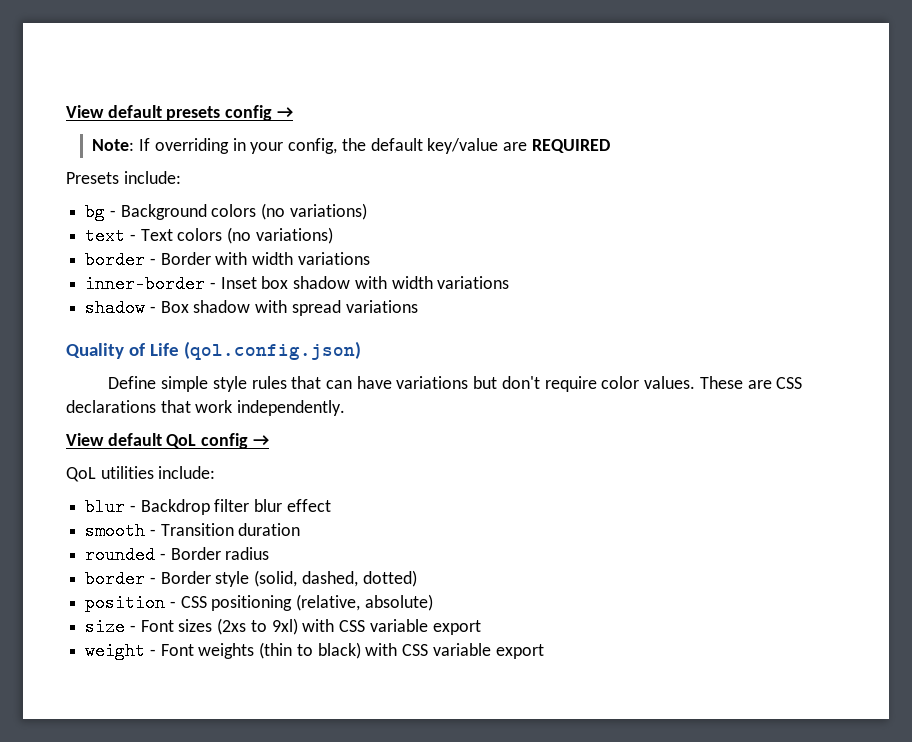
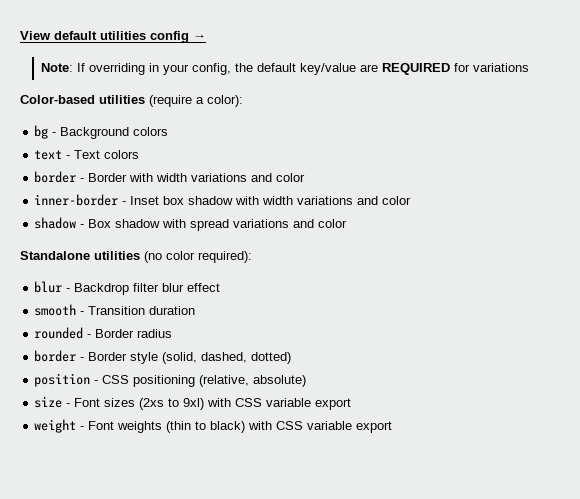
- View default presets config →
+ View default utilities config →
- Note: If overriding in your config, the default key/value are REQUIRED
- Presets include:
+ Note: If overriding in your config, the default key/value are REQUIRED for variations
+ Color-based utilities (require a color):
- bg - Background colors (no variations)
+ bg - Background colors
- text - Text colors (no variations)
+ text - Text colors
- border - Border with width variations
+ border - Border with width variations and color
- inner-border - Inset box shadow with width variations
+ inner-border - Inset box shadow with width variations and color
- shadow - Box shadow with spread variations
- Quality of Life (qol.config.json)
- Define simple style rules that can have variations but don't require color values. These are CSS declarations that work independently.
- View default QoL config →
- QoL utilities include:
+ shadow - Box shadow with spread variations and color
+ Standalone utilities (no color required):

